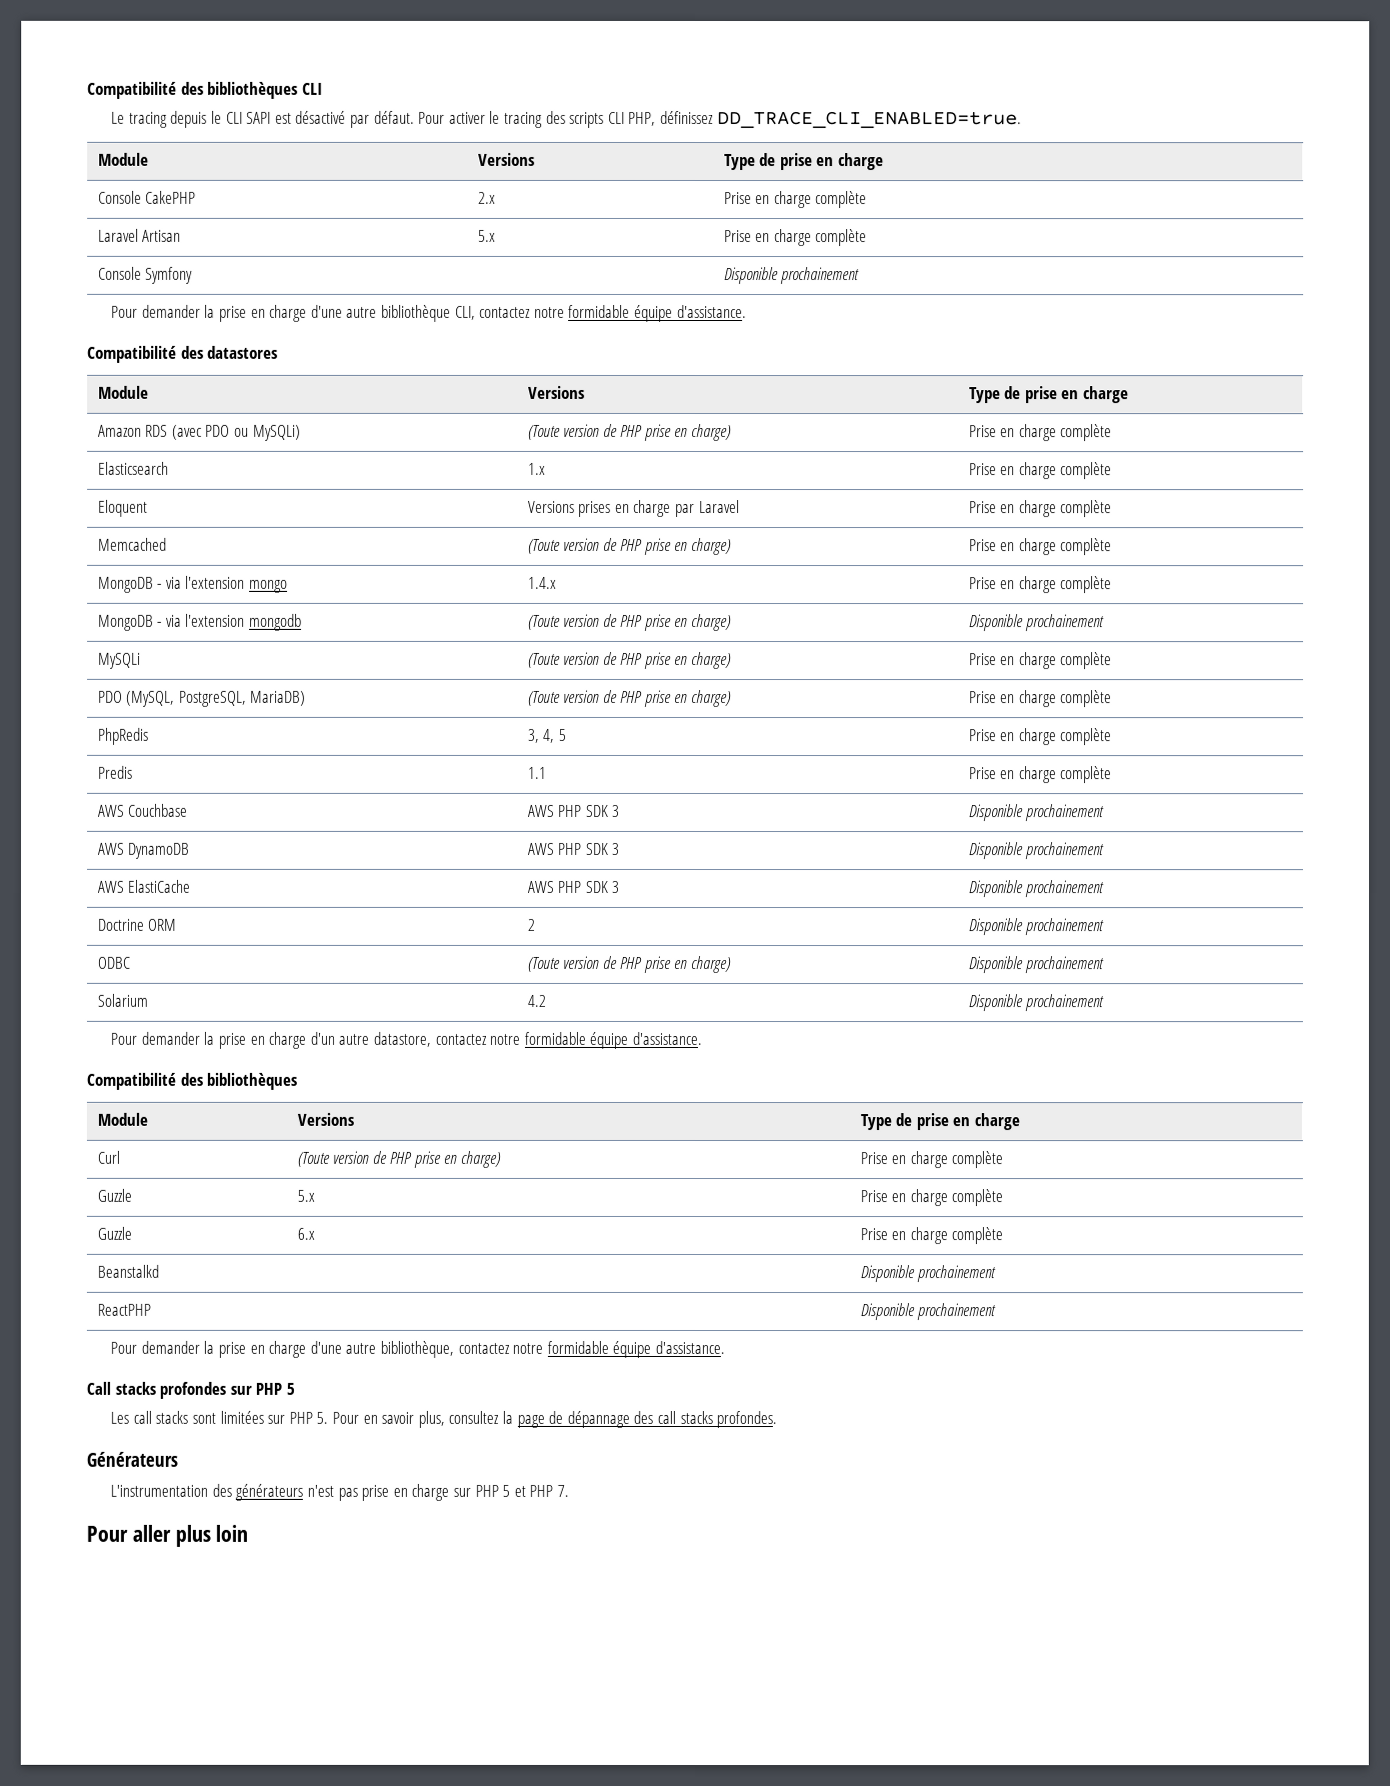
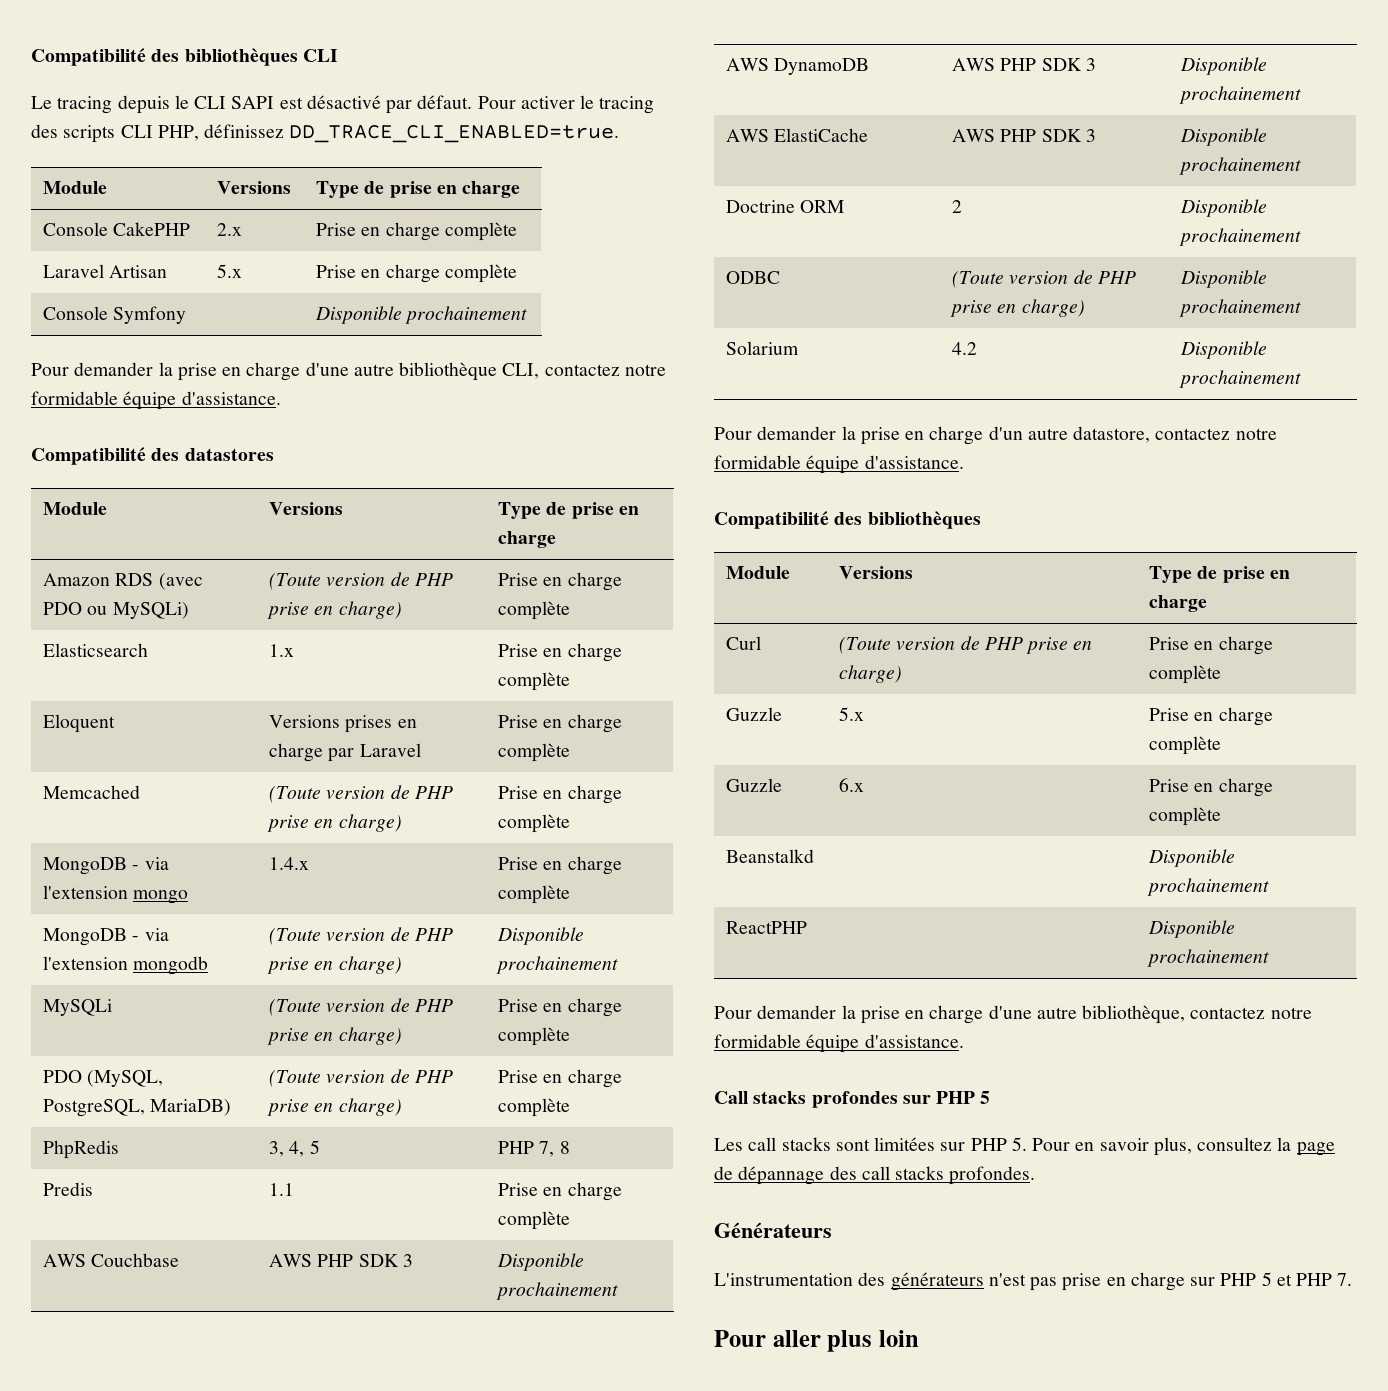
- PhpRedis | 3, 4, 5 | Prise en charge complète
+ PhpRedis | 3, 4, 5 | PHP 7, 8

